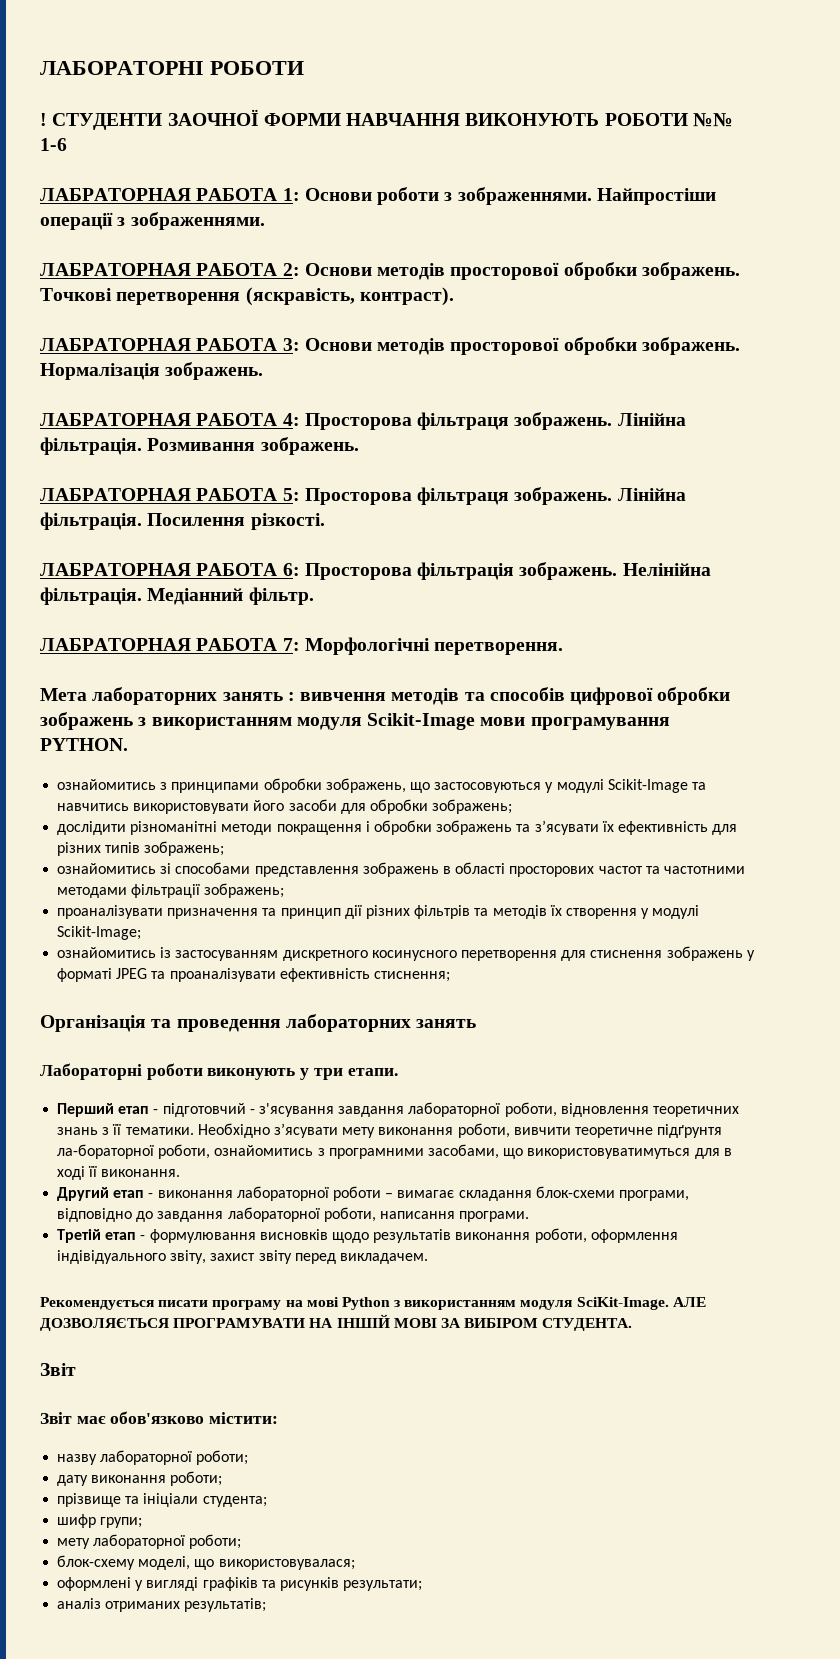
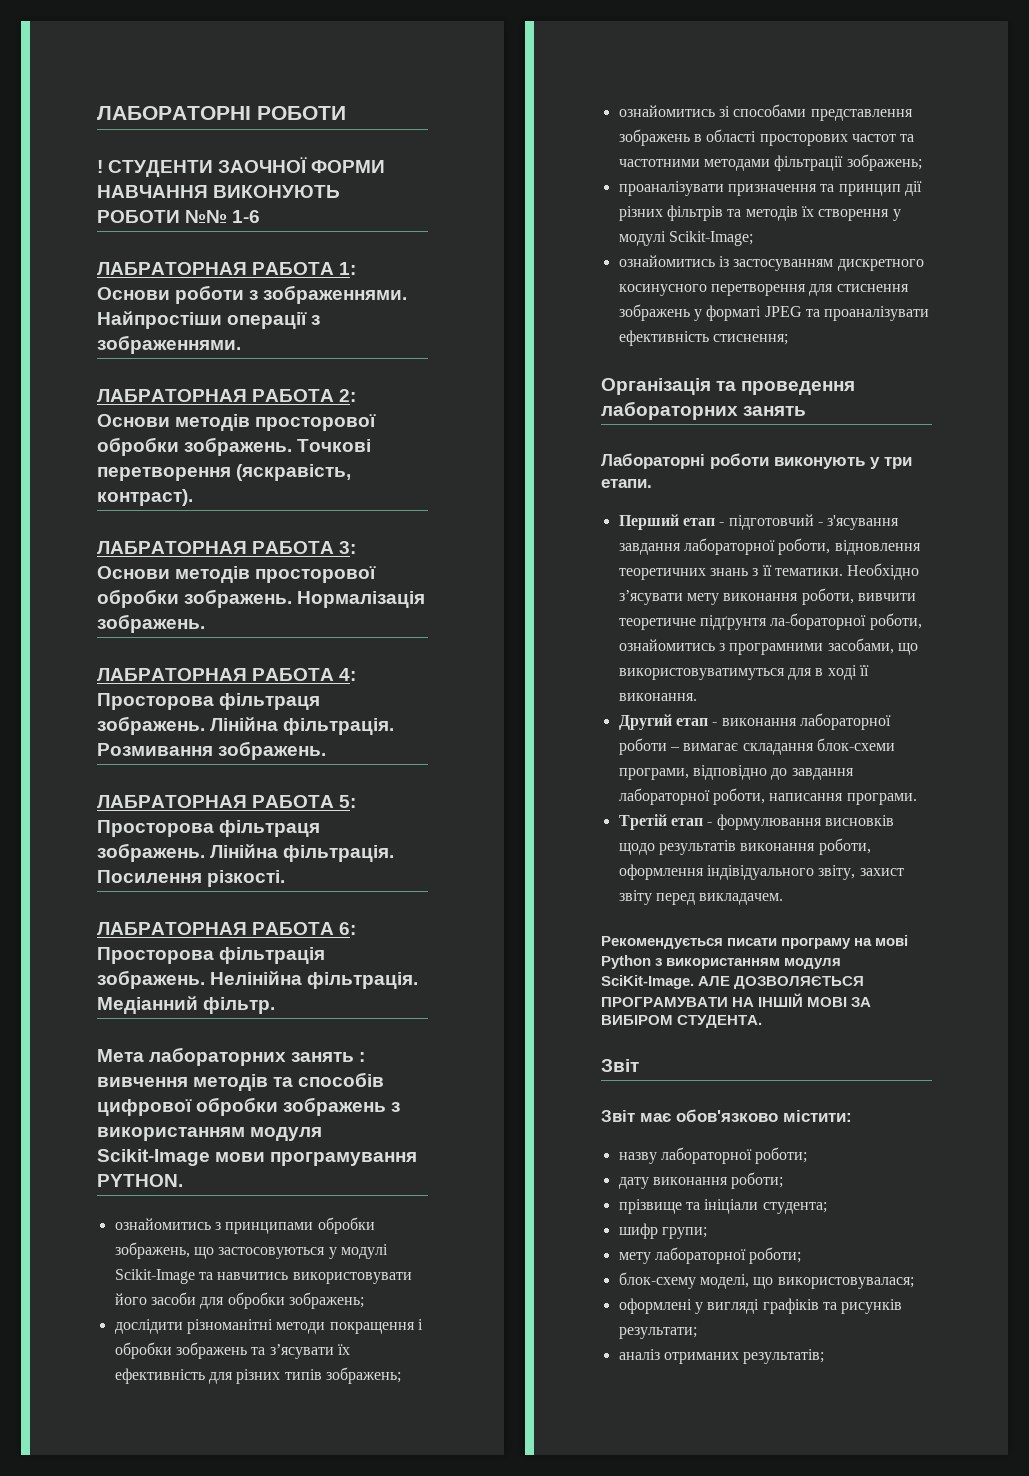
- ЛАБРАТОРНАЯ РАБОТА 7: Морфологічні перетворення.

